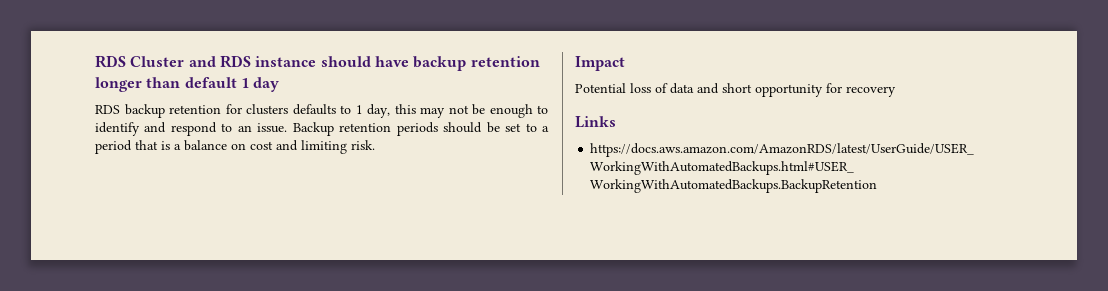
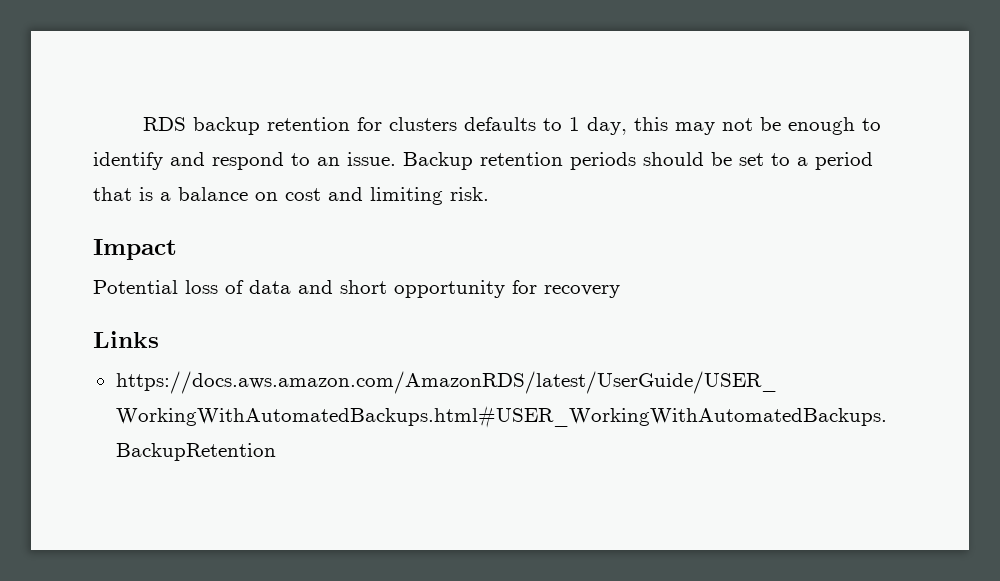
- RDS Cluster and RDS instance should have backup retention longer than default 1 day

